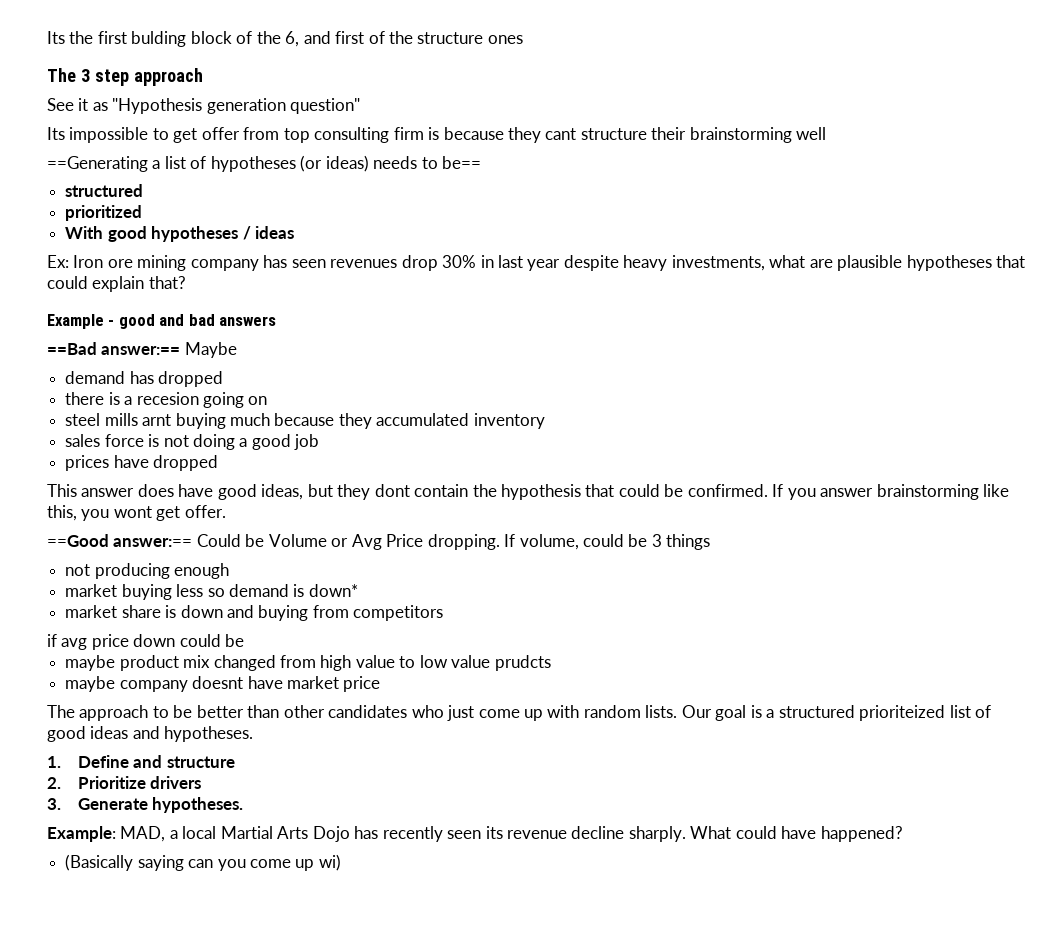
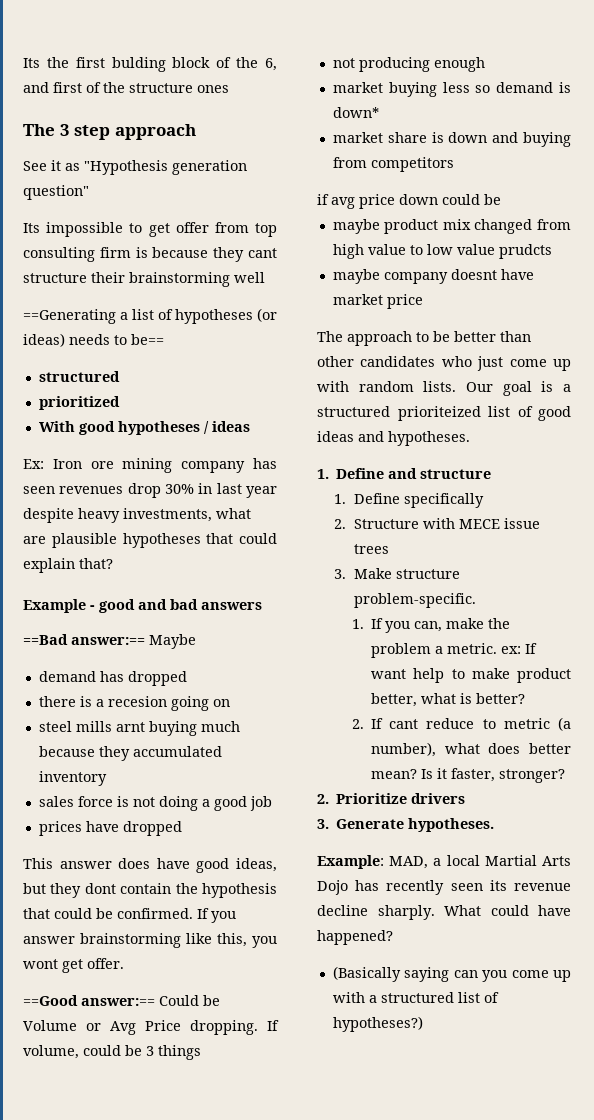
+ 1. Define specifically
+ 2. Structure with MECE issue trees
+ 3. Make structure problem-specific.
+ 1. If you can, make the problem a metric. ex: If want help to make product better, what is better?
+ 2. If cant reduce to metric (a number), what does better mean? Is it faster, stronger?
- (Basically saying can you come up wi)
+ (Basically saying can you come up with a structured list of hypotheses?)

